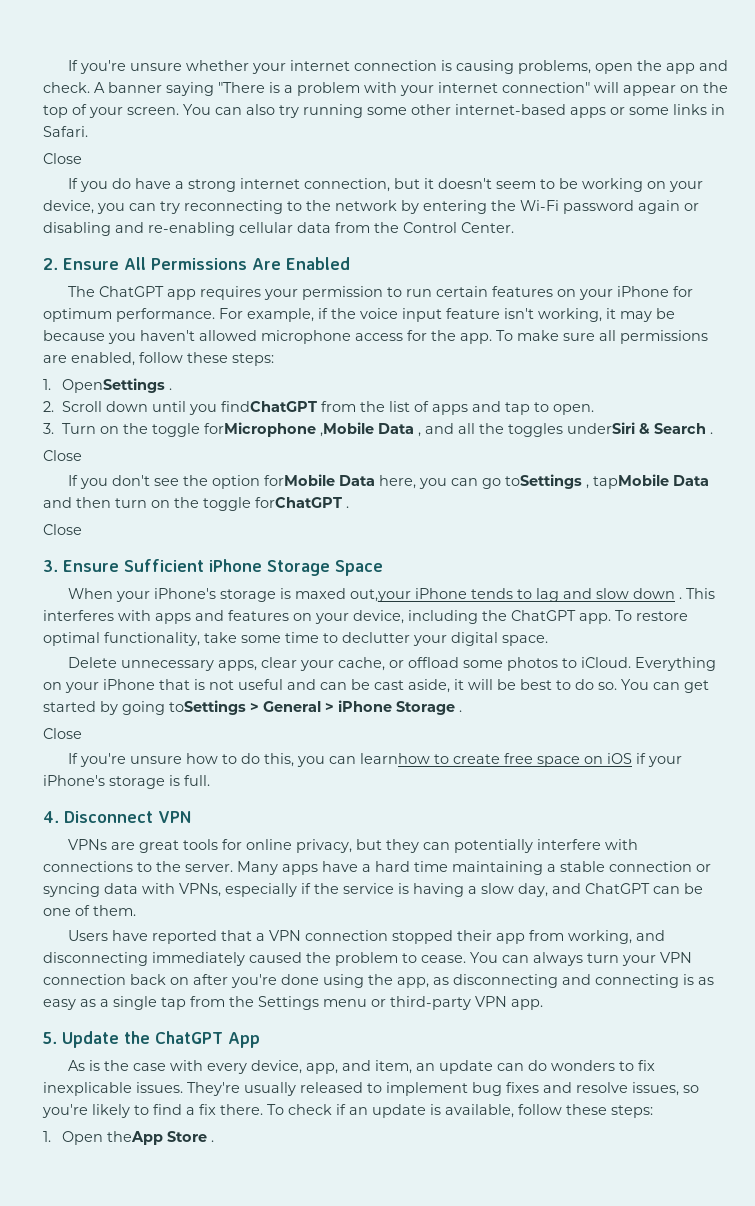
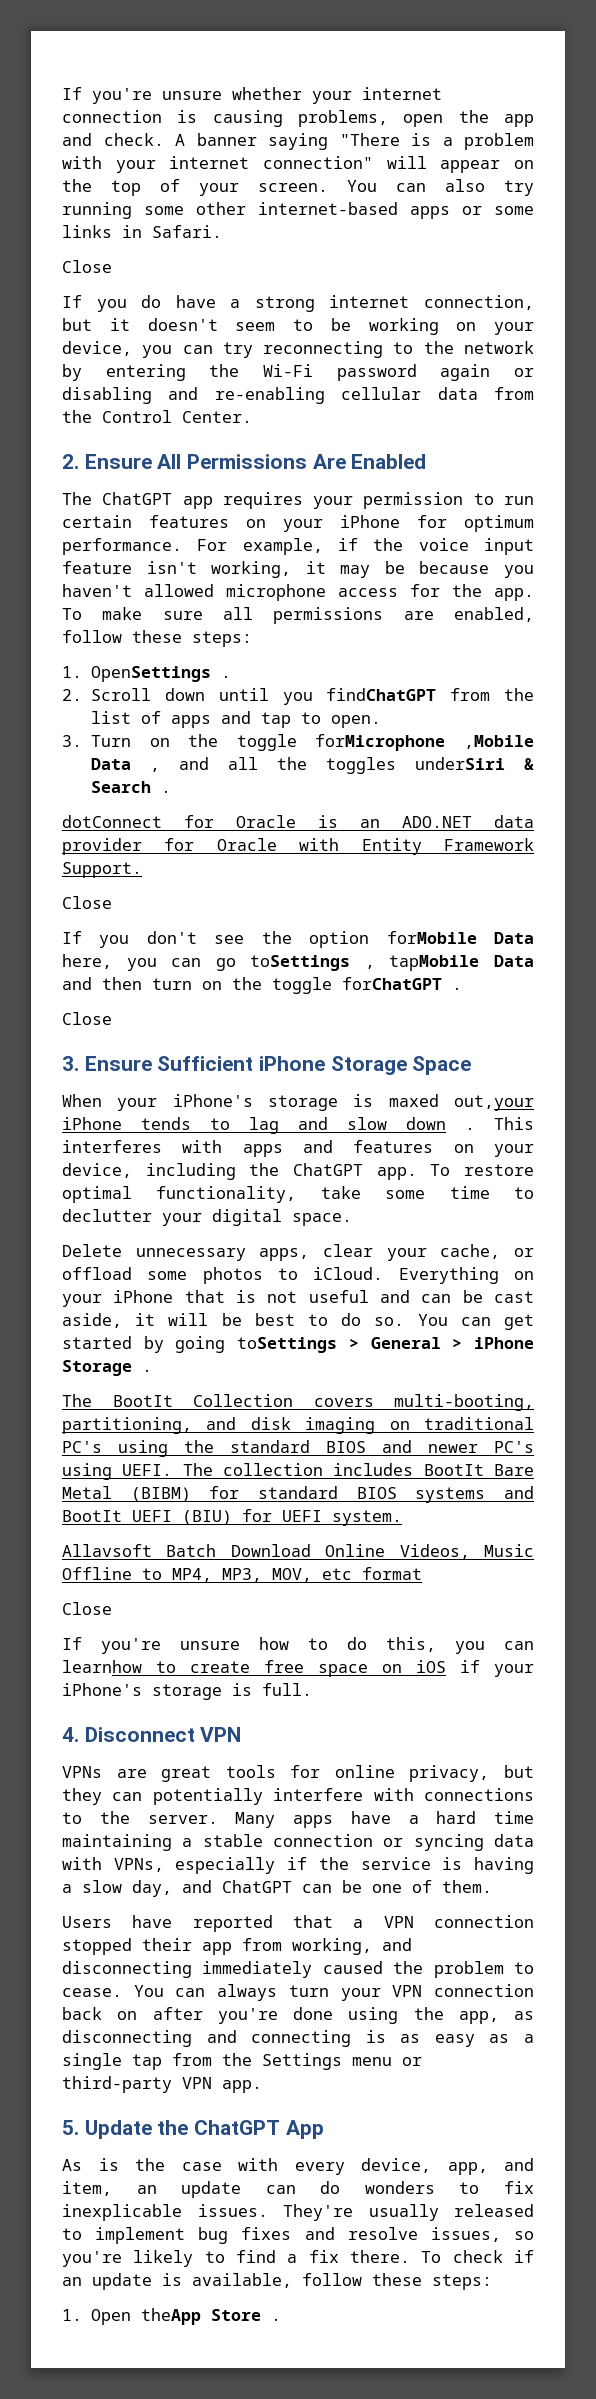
+ dotConnect for Oracle is an ADO.NET data provider for Oracle with Entity Framework Support.
+ The BootIt Collection covers multi-booting, partitioning, and disk imaging on traditional PC's using the standard BIOS and newer PC's using UEFI. The collection includes BootIt Bare Metal (BIBM) for standard BIOS systems and BootIt UEFI (BIU) for UEFI system.
+ Allavsoft Batch Download Online Videos, Music Offline to MP4, MP3, MOV, etc format

